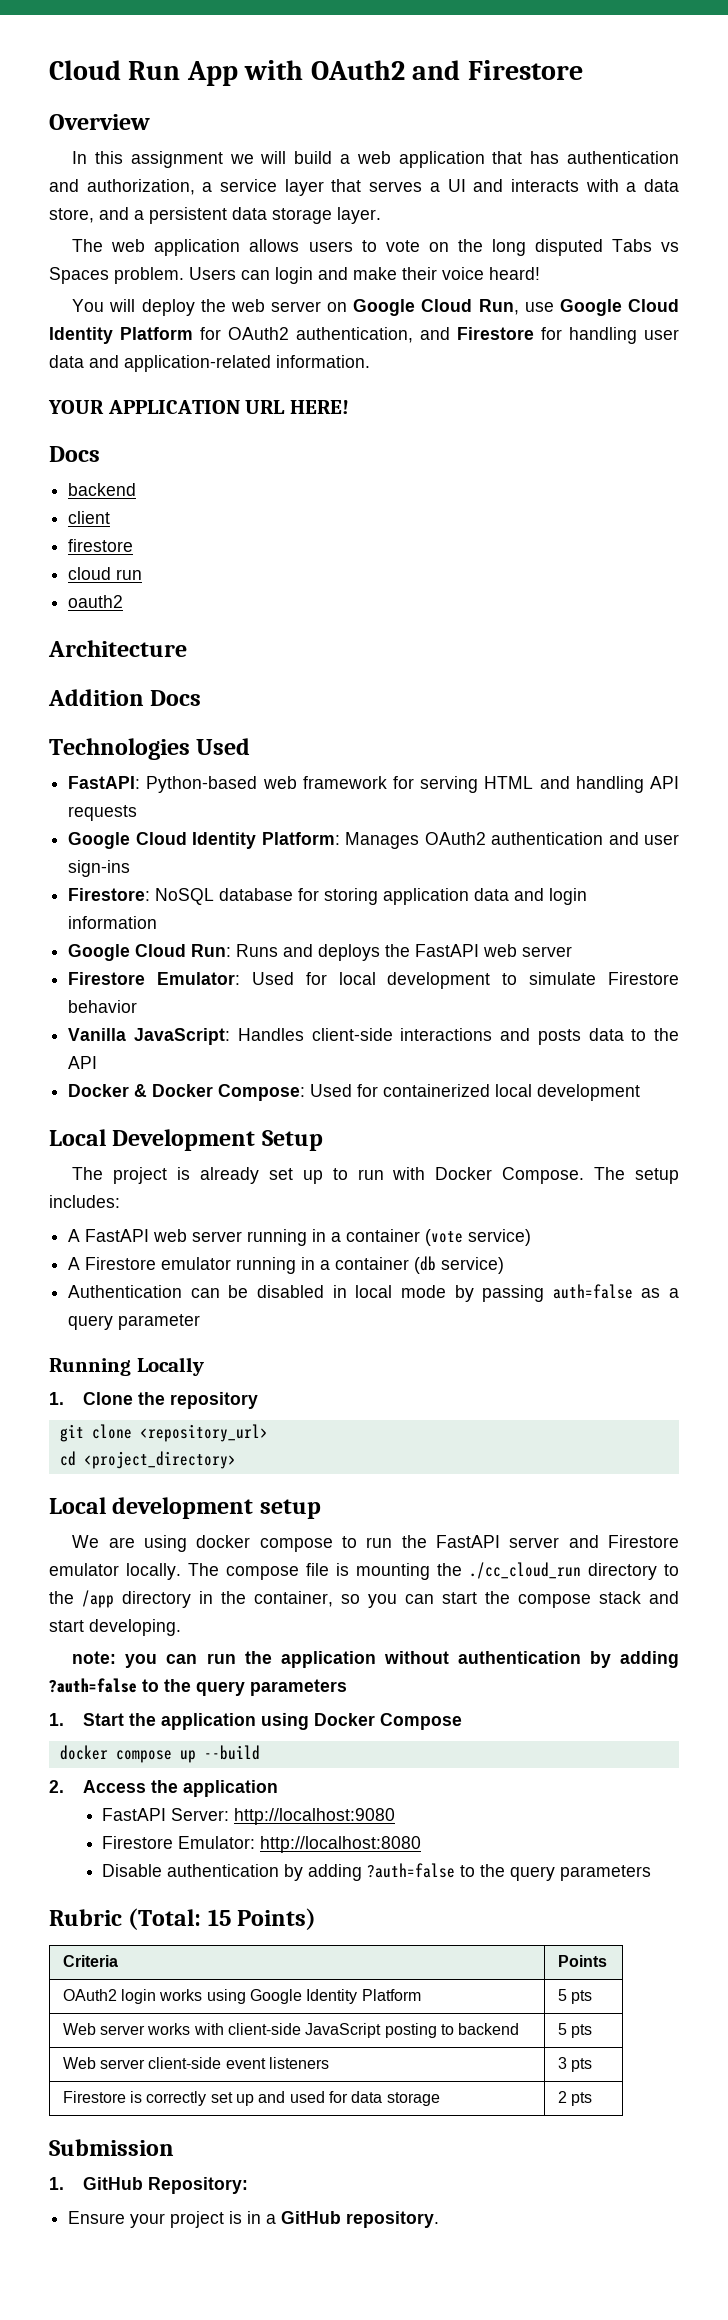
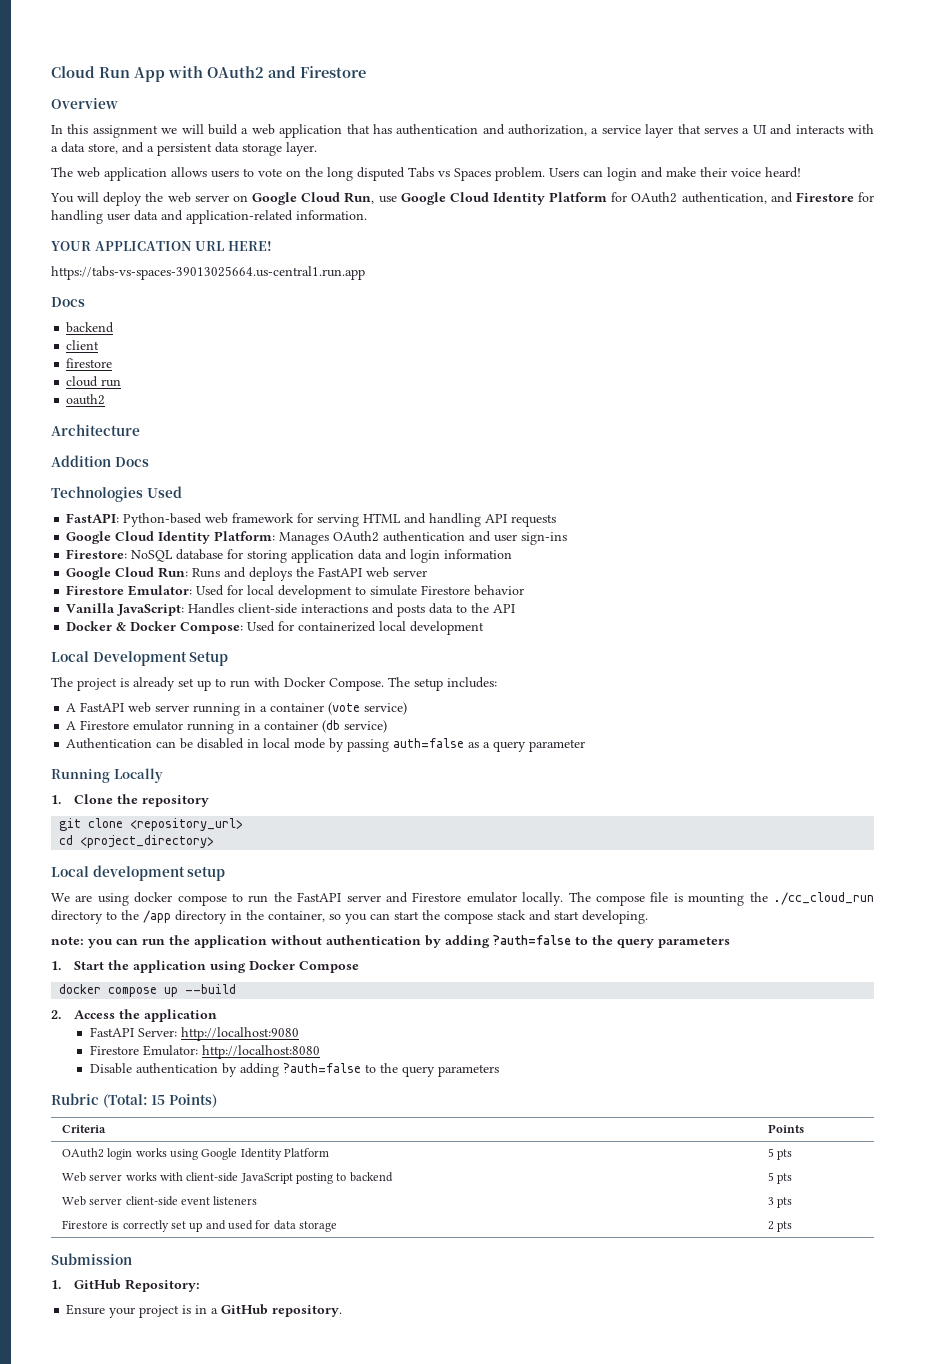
+ https://tabs-vs-spaces-39013025664.us-central1.run.app

